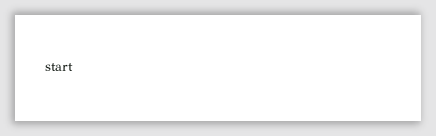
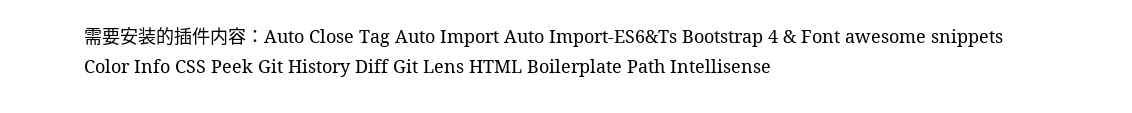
- start
+ 需要安装的插件内容：Auto Close Tag Auto Import Auto Import-ES6&Ts Bootstrap 4 & Font awesome snippets Color Info CSS Peek Git History Diff Git Lens HTML Boilerplate Path Intellisense

